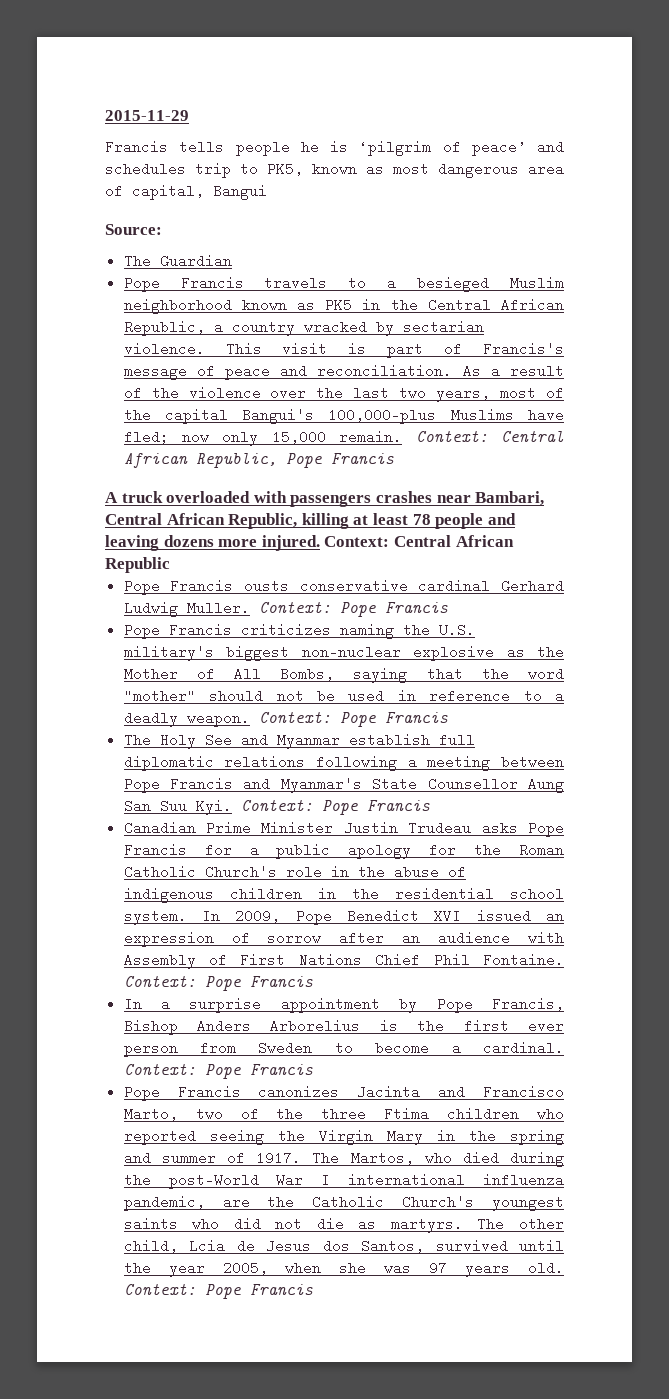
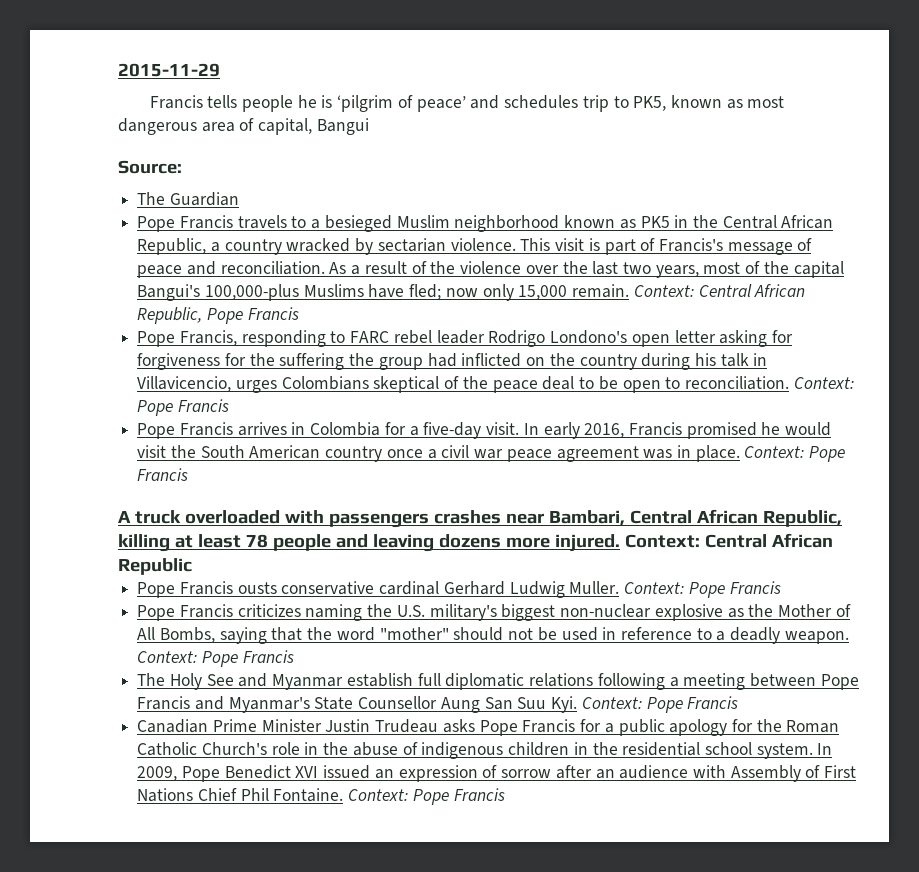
+ Pope Francis, responding to FARC rebel leader Rodrigo Londono's open letter asking for forgiveness for the suffering the group had inflicted on the country during his talk in Villavicencio, urges Colombians skeptical of the peace deal to be open to reconciliation. Context: Pope Francis
+ Pope Francis arrives in Colombia for a five-day visit. In early 2016, Francis promised he would visit the South American country once a civil war peace agreement was in place. Context: Pope Francis
- In a surprise appointment by Pope Francis, Bishop Anders Arborelius is the first ever person from Sweden to become a cardinal. Context: Pope Francis
- Pope Francis canonizes Jacinta and Francisco Marto, two of the three Ftima children who reported seeing the Virgin Mary in the spring and summer of 1917. The Martos, who died during the post-World War I international influenza pandemic, are the Catholic Church's youngest saints who did not die as martyrs. The other child, Lcia de Jesus dos Santos, survived until the year 2005, when she was 97 years old. Context: Pope Francis

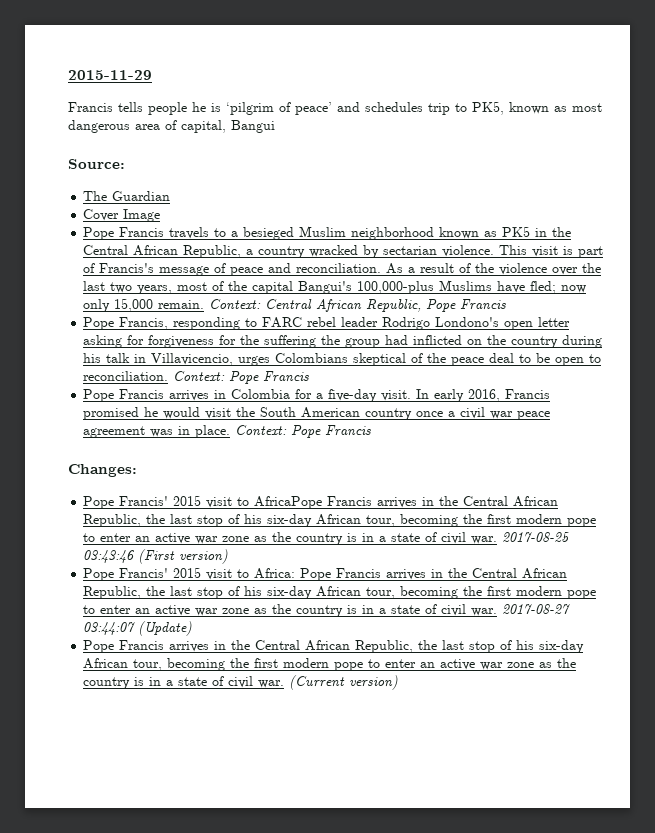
+ Cover Image
- A truck overloaded with passengers crashes near Bambari, Central African Republic, killing at least 78 people and leaving dozens more injured. Context: Central African Republic
- Pope Francis ousts conservative cardinal Gerhard Ludwig Muller. Context: Pope Francis
- Pope Francis criticizes naming the U.S. military's biggest non-nuclear explosive as the Mother of All Bombs, saying that the word "mother" should not be used in reference to a deadly weapon. Context: Pope Francis
- The Holy See and Myanmar establish full diplomatic relations following a meeting between Pope Francis and Myanmar's State Counsellor Aung San Suu Kyi. Context: Pope Francis
- Canadian Prime Minister Justin Trudeau asks Pope Francis for a public apology for the Roman Catholic Church's role in the abuse of indigenous children in the residential school system. In 2009, Pope Benedict XVI issued an expression of sorrow after an audience with Assembly of First Nations Chief Phil Fontaine. Context: Pope Francis
+ Changes:
+ Pope Francis' 2015 visit to AfricaPope Francis arrives in the Central African Republic, the last stop of his six-day African tour, becoming the first modern pope to enter an active war zone as the country is in a state of civil war. 2017-08-25 03:43:46 (First version)
+ Pope Francis' 2015 visit to Africa: Pope Francis arrives in the Central African Republic, the last stop of his six-day African tour, becoming the first modern pope to enter an active war zone as the country is in a state of civil war. 2017-08-27 03:44:07 (Update)
+ Pope Francis arrives in the Central African Republic, the last stop of his six-day African tour, becoming the first modern pope to enter an active war zone as the country is in a state of civil war. (Current version)

